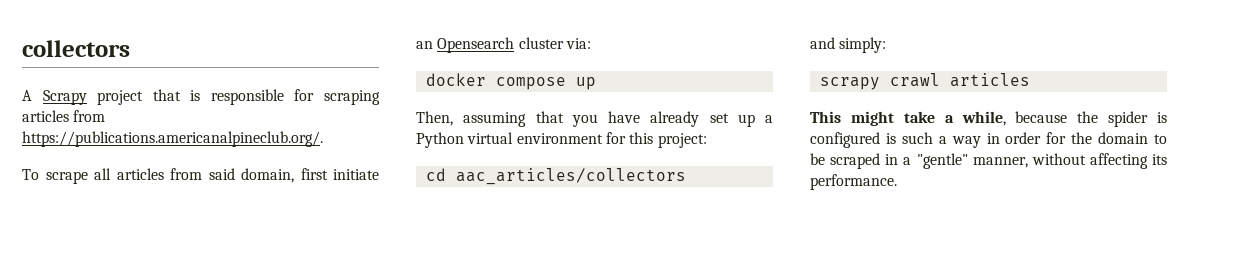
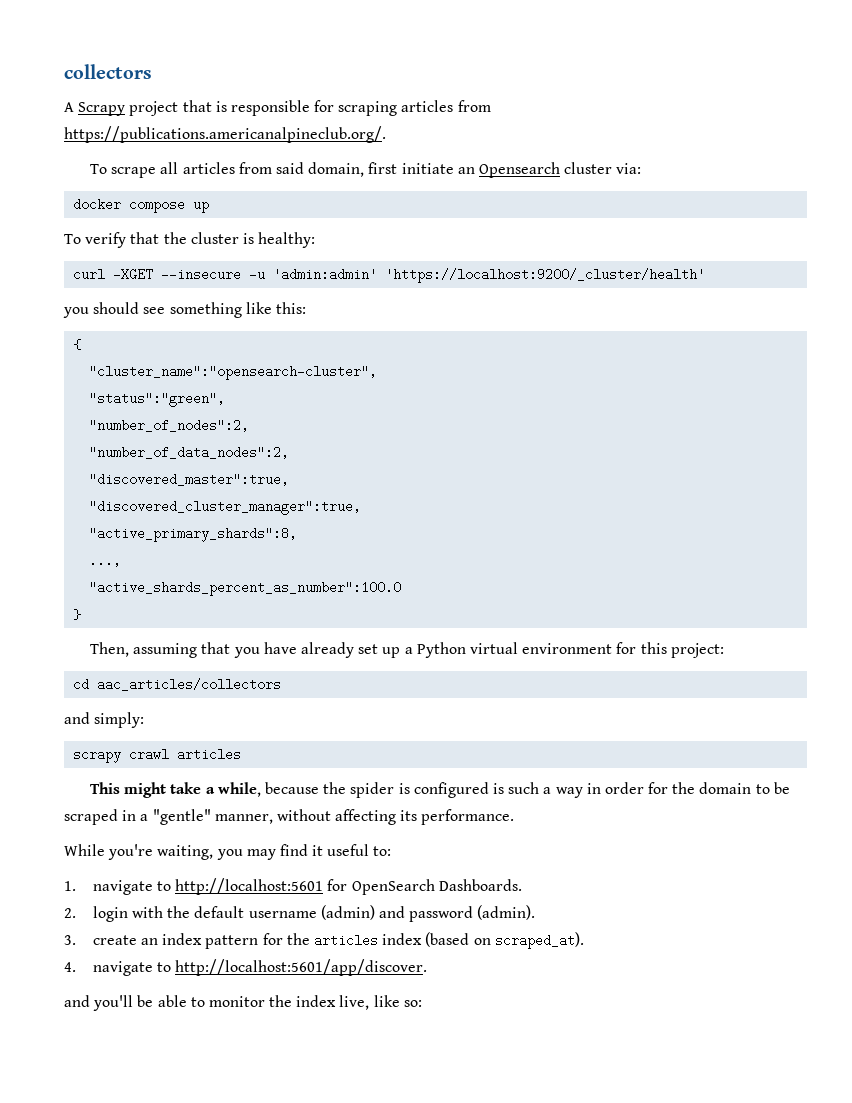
+ To verify that the cluster is healthy:
+ curl -XGET --insecure -u 'admin:admin' 'https://localhost:9200/_cluster/health'
+ you should see something like this:
+ {
+ "cluster_name":"opensearch-cluster",
+ "status":"green",
+ "number_of_nodes":2,
+ "number_of_data_nodes":2,
+ "discovered_master":true,
+ "discovered_cluster_manager":true,
+ "active_primary_shards":8,
+ ...,
+ "active_shards_percent_as_number":100.0
+ }
+ While you're waiting, you may find it useful to:
+ 1. navigate to http://localhost:5601 for OpenSearch Dashboards.
+ 2. login with the default username (admin) and password (admin).
+ 3. create an index pattern for the articles index (based on scraped_at).
+ 4. navigate to http://localhost:5601/app/discover.
+ and you'll be able to monitor the index live, like so:

